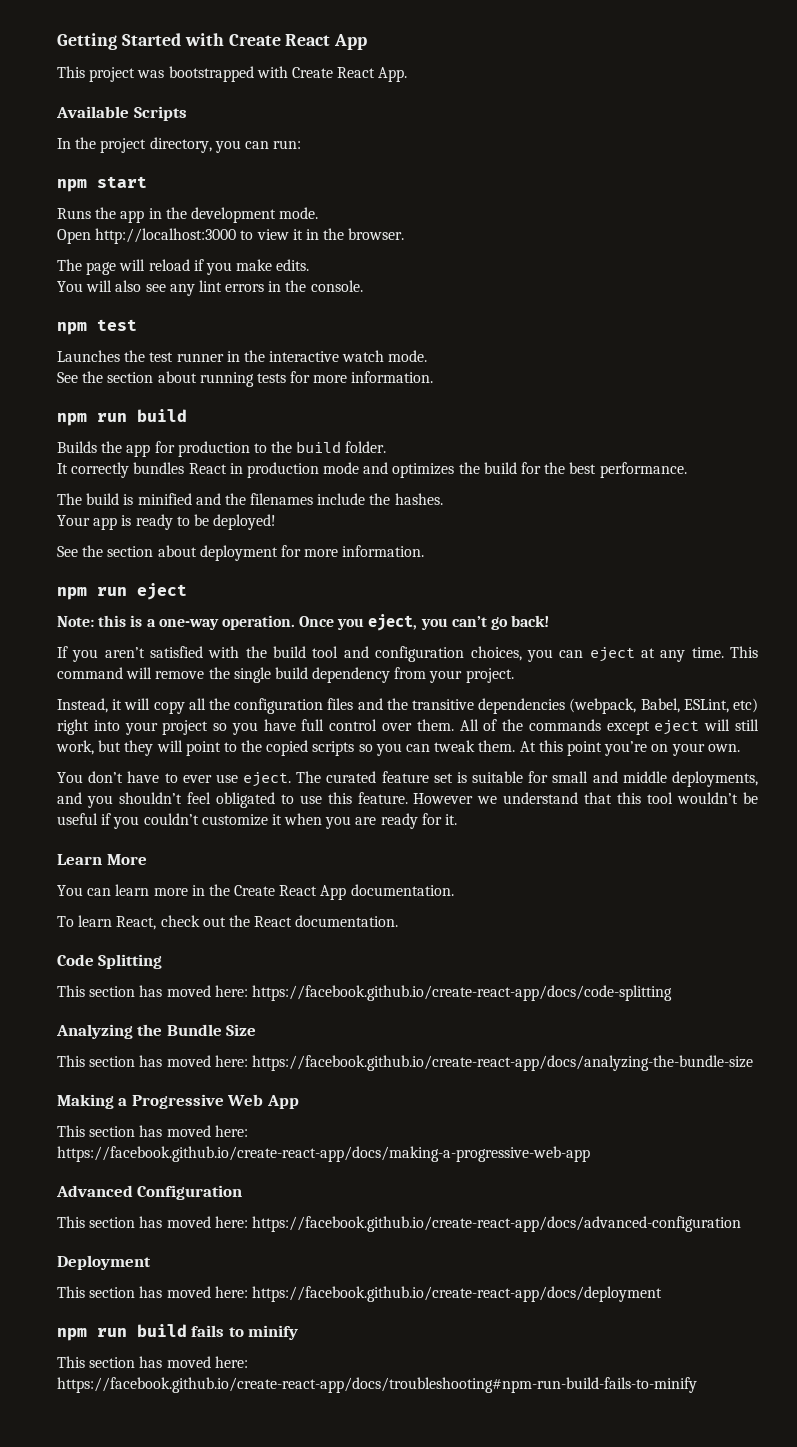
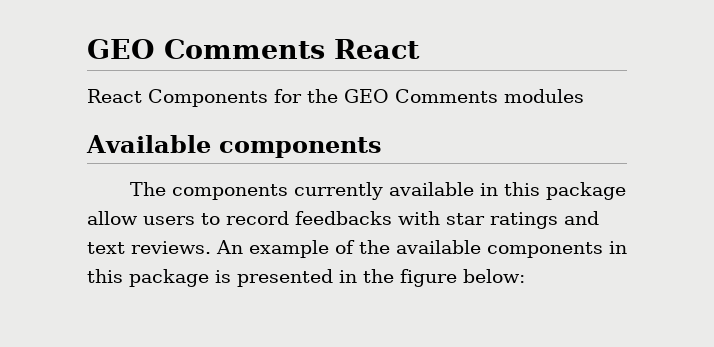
- Getting Started with Create React App
- This project was bootstrapped with Create React App.
- Available Scripts
- In the project directory, you can run:
- npm start
- Runs the app in the development mode.
- Open http://localhost:3000 to view it in the browser.
- The page will reload if you make edits.
- You will also see any lint errors in the console.
- npm test
- Launches the test runner in the interactive watch mode.
- See the section about running tests for more information.
- npm run build
- Builds the app for production to the build folder.
- It correctly bundles React in production mode and optimizes the build for the best performance.
- The build is minified and the filenames include the hashes.
- Your app is ready to be deployed!
- See the section about deployment for more information.
- npm run eject
- Note: this is a one-way operation. Once you eject, you can’t go back!
- If you aren’t satisfied with the build tool and configuration choices, you can eject at any time. This command will remove the single build dependency from your project.
- Instead, it will copy all the configuration files and the transitive dependencies (webpack, Babel, ESLint, etc) right into your project so you have full control over them. All of the commands except eject will still work, but they will point to the copied scripts so you can tweak them. At this point you’re on your own.
- You don’t have to ever use eject. The curated feature set is suitable for small and middle deployments, and you shouldn’t feel obligated to use this feature. However we understand that this tool wouldn’t be useful if you couldn’t customize it when you are ready for it.
- Learn More
- You can learn more in the Create React App documentation.
- To learn React, check out the React documentation.
- Code Splitting
- This section has moved here: https://facebook.github.io/create-react-app/docs/code-splitting
- Analyzing the Bundle Size
- This section has moved here: https://facebook.github.io/create-react-app/docs/analyzing-the-bundle-size
- Making a Progressive Web App
- This section has moved here: https://facebook.github.io/create-react-app/docs/making-a-progressive-web-app
- Advanced Configuration
- This section has moved here: https://facebook.github.io/create-react-app/docs/advanced-configuration
- Deployment
- This section has moved here: https://facebook.github.io/create-react-app/docs/deployment
- npm run build fails to minify
- This section has moved here: https://facebook.github.io/create-react-app/docs/troubleshooting#npm-run-build-fails-to-minify
+ GEO Comments React
+ React Components for the GEO Comments modules
+ Available components
+ The components currently available in this package allow users to record feedbacks with star ratings and text reviews. An example of the available components in this package is presented in the figure below:

